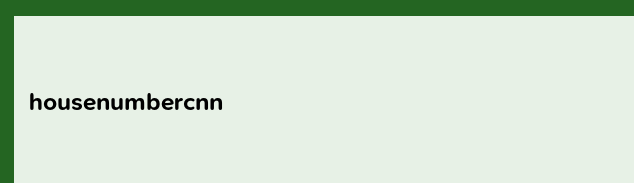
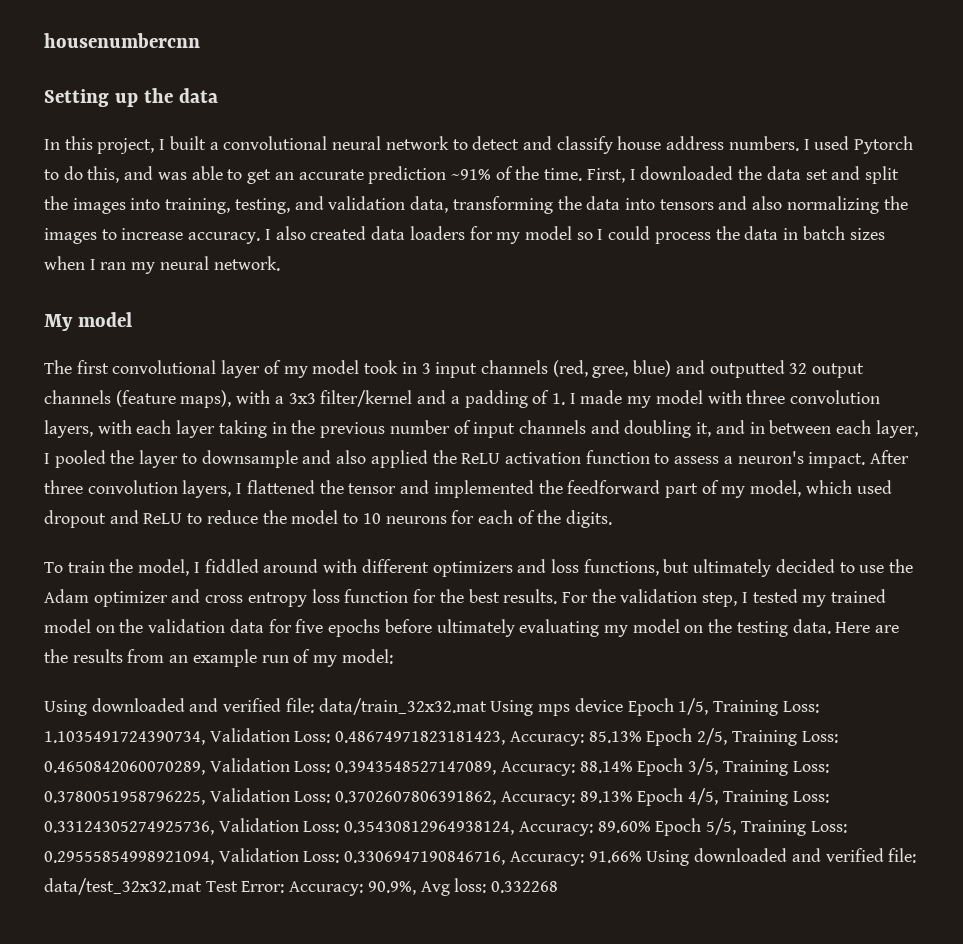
+ Setting up the data
+ In this project, I built a convolutional neural network to detect and classify house address numbers. I used Pytorch to do this, and was able to get an accurate prediction ~91% of the time. First, I downloaded the data set and split the images into training, testing, and validation data, transforming the data into tensors and also normalizing the images to increase accuracy. I also created data loaders for my model so I could process the data in batch sizes when I ran my neural network.
+ My model
+ The first convolutional layer of my model took in 3 input channels (red, gree, blue) and outputted 32 output channels (feature maps), with a 3x3 filter/kernel and a padding of 1. I made my model with three convolution layers, with each layer taking in the previous number of input channels and doubling it, and in between each layer, I pooled the layer to downsample and also applied the ReLU activation function to assess a neuron's impact. After three convolution layers, I flattened the tensor and implemented the feedforward part of my model, which used dropout and ReLU to reduce the model to 10 neurons for each of the digits.
+ To train the model, I fiddled around with different optimizers and loss functions, but ultimately decided to use the Adam optimizer and cross entropy loss function for the best results. For the validation step, I tested my trained model on the validation data for five epochs before ultimately evaluating my model on the testing data. Here are the results from an example run of my model:
+ Using downloaded and verified file: data/train_32x32.mat Using mps device Epoch 1/5, Training Loss: 1.1035491724390734, Validation Loss: 0.48674971823181423, Accuracy: 85.13% Epoch 2/5, Training Loss: 0.4650842060070289, Validation Loss: 0.3943548527147089, Accuracy: 88.14% Epoch 3/5, Training Loss: 0.3780051958796225, Validation Loss: 0.3702607806391862, Accuracy: 89.13% Epoch 4/5, Training Loss: 0.33124305274925736, Validation Loss: 0.35430812964938124, Accuracy: 89.60% Epoch 5/5, Training Loss: 0.29555854998921094, Validation Loss: 0.3306947190846716, Accuracy: 91.66% Using downloaded and verified file: data/test_32x32.mat Test Error: Accuracy: 90.9%, Avg loss: 0.332268

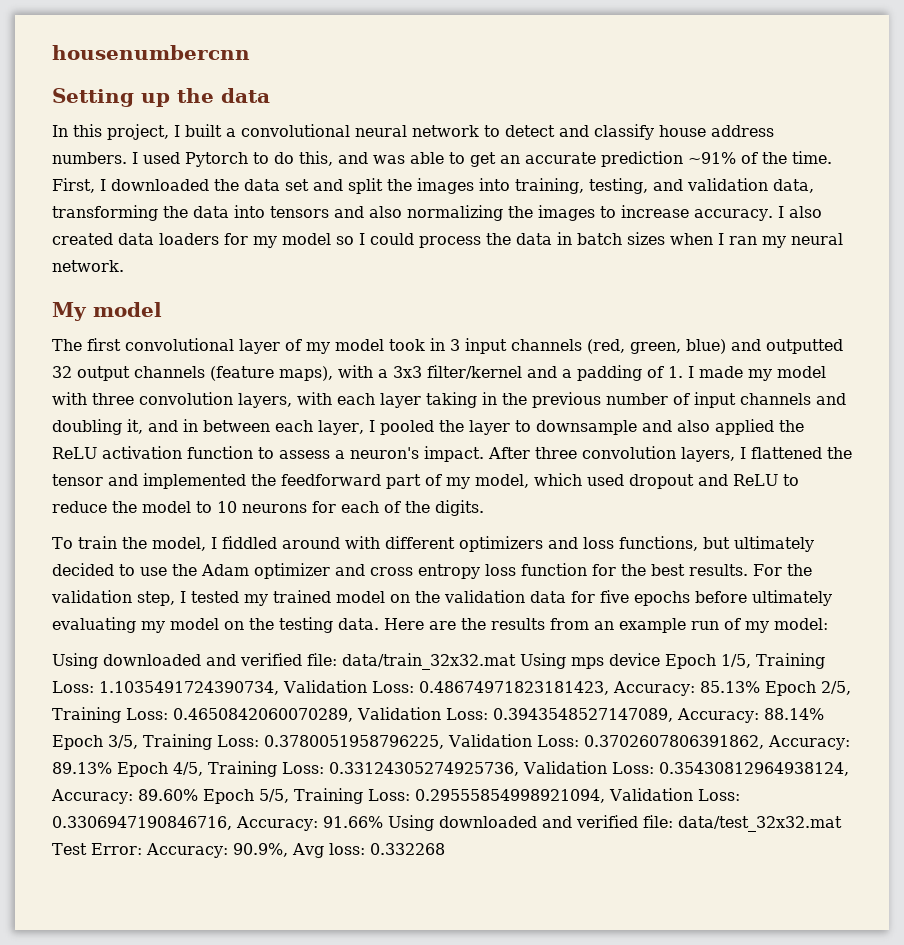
- The first convolutional layer of my model took in 3 input channels (red, gree, blue) and outputted 32 output channels (feature maps), with a 3x3 filter/kernel and a padding of 1. I made my model with three convolution layers, with each layer taking in the previous number of input channels and doubling it, and in between each layer, I pooled the layer to downsample and also applied the ReLU activation function to assess a neuron's impact.
+ The first convolutional layer of my model took in 3 input channels (red, green, blue) and outputted 32 output channels (feature maps), with a 3x3 filter/kernel and a padding of 1. I made my model with three convolution layers, with each layer taking in the previous number of input channels and doubling it, and in between each layer, I pooled the layer to downsample and also applied the ReLU activation function to assess a neuron's impact.

